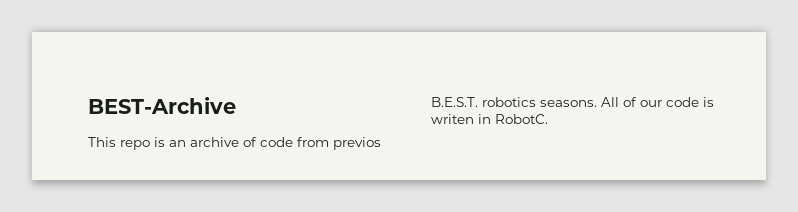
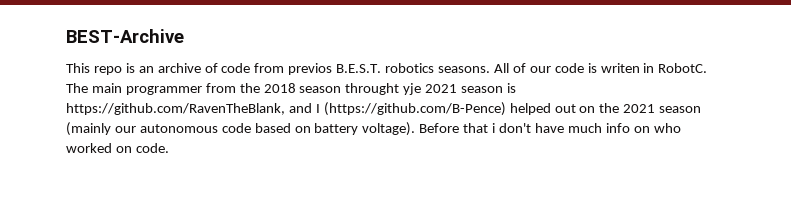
+ The main programmer from the 2018 season throught yje 2021 season is https://github.com/RavenTheBlank, and I (https://github.com/B-Pence) helped out on the 2021 season (mainly our autonomous code based on battery voltage). Before that i don't have much info on who worked on code.

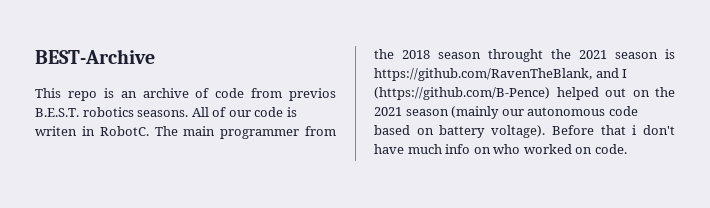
- The main programmer from the 2018 season throught yje 2021 season is https://github.com/RavenTheBlank, and I (https://github.com/B-Pence) helped out on the 2021 season (mainly our autonomous code based on battery voltage).
+ The main programmer from the 2018 season throught the 2021 season is https://github.com/RavenTheBlank, and I (https://github.com/B-Pence) helped out on the 2021 season (mainly our autonomous code based on battery voltage).

